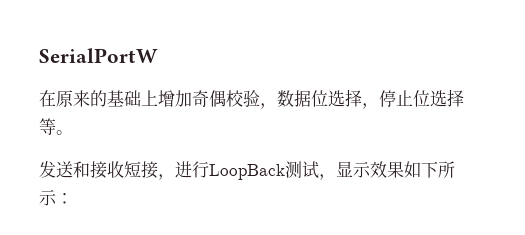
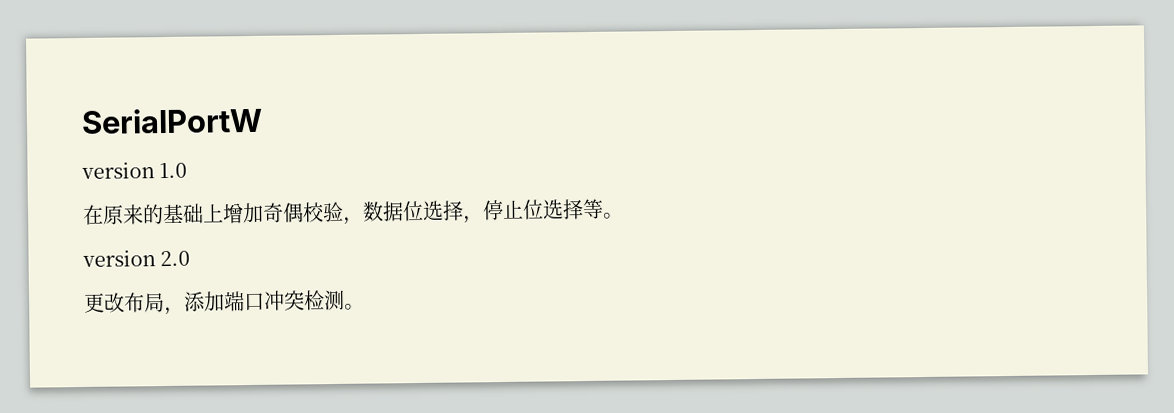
+ version 1.0
- 发送和接收短接，进行LoopBack测试，显示效果如下所示：
+ version 2.0
+ 更改布局，添加端口冲突检测。

